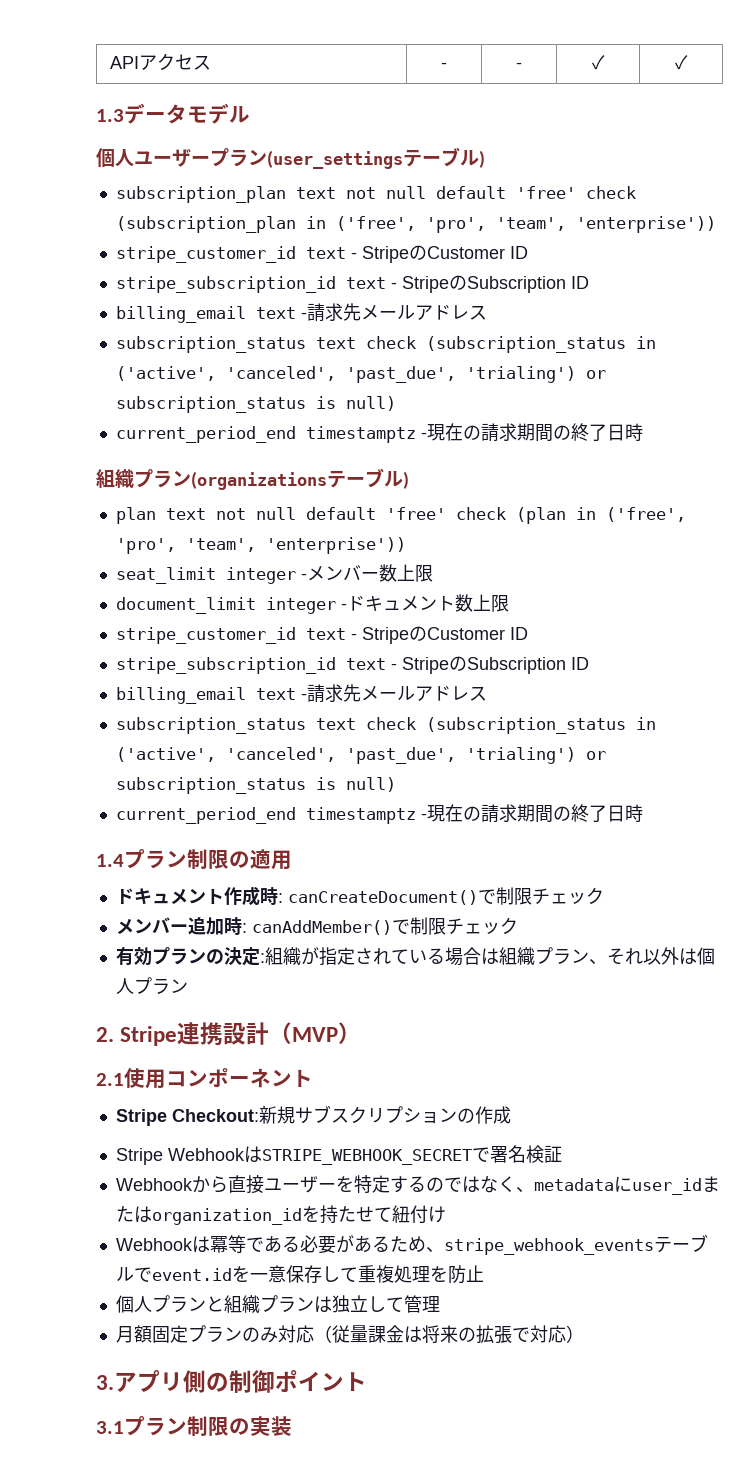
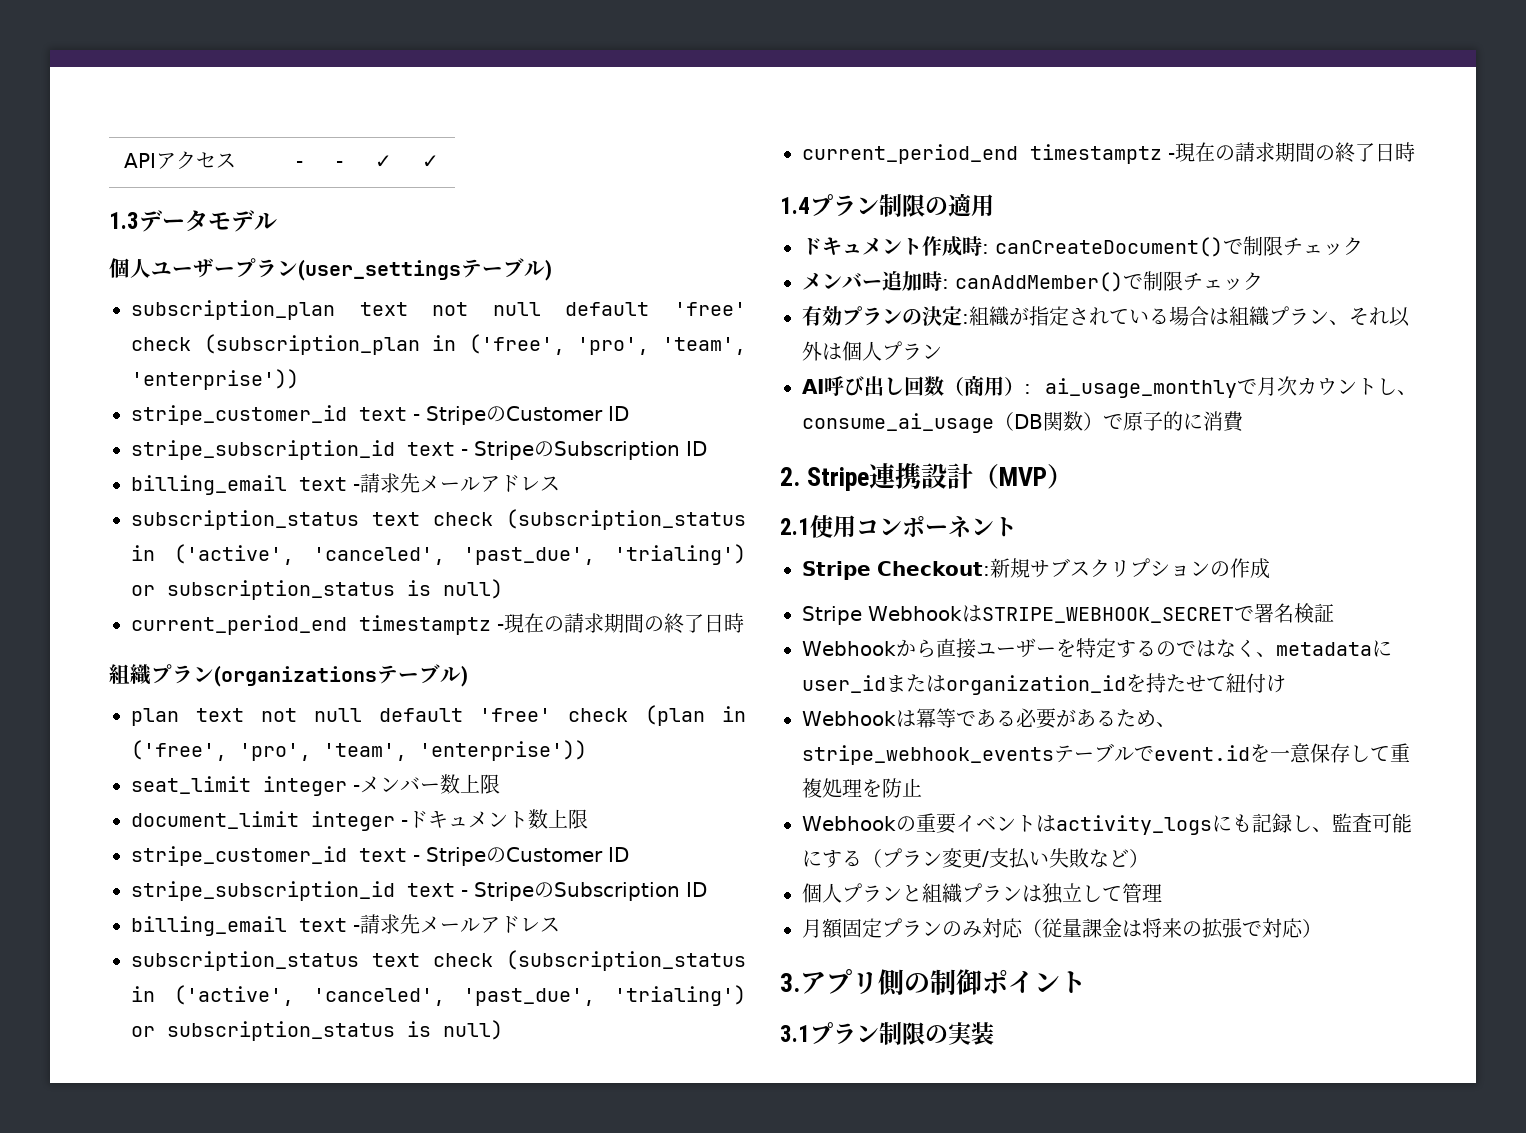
+ AI呼び出し回数（商用）: ai_usage_monthlyで月次カウントし、consume_ai_usage（DB関数）で原子的に消費
+ Webhookの重要イベントはactivity_logsにも記録し、監査可能にする（プラン変更/支払い失敗など）

